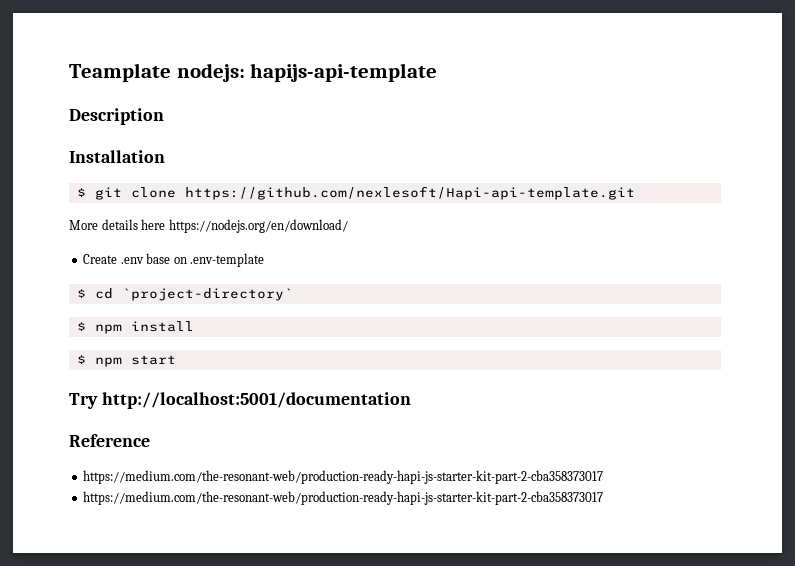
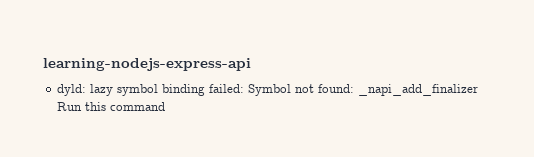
- Teamplate nodejs: hapijs-api-template
- Description
- Installation
- $ git clone https://github.com/nexlesoft/Hapi-api-template.git
- More details here https://nodejs.org/en/download/
- Create .env base on .env-template
- $ cd `project-directory`
- $ npm install
- $ npm start
- Try http://localhost:5001/documentation
- Reference
- https://medium.com/the-resonant-web/production-ready-hapi-js-starter-kit-part-2-cba358373017
- https://medium.com/the-resonant-web/production-ready-hapi-js-starter-kit-part-2-cba358373017
+ learning-nodejs-express-api
+ dyld: lazy symbol binding failed: Symbol not found: _napi_add_finalizer Run this command

